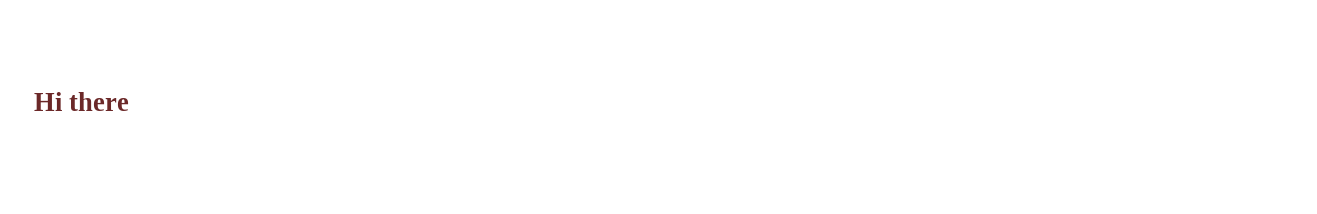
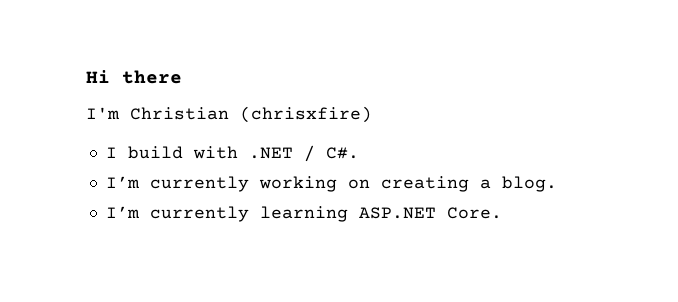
+ I'm Christian (chrisxfire)
+ I build with .NET / C#.
+ I’m currently working on creating a blog.
+ I’m currently learning ASP.NET Core.

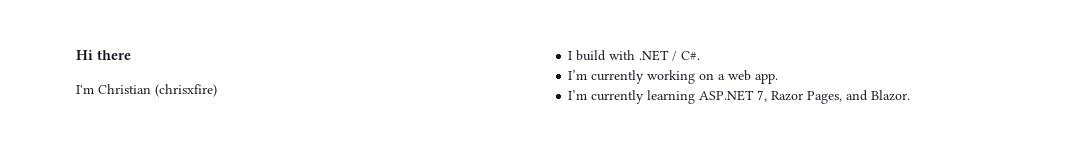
- I’m currently working on creating a blog.
+ I’m currently working on a web app.
- I’m currently learning ASP.NET Core.
+ I’m currently learning ASP.NET 7, Razor Pages, and Blazor.

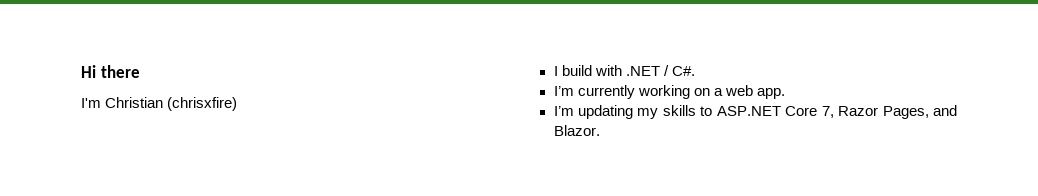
- I’m currently learning ASP.NET 7, Razor Pages, and Blazor.
+ I’m updating my skills to ASP.NET Core 7, Razor Pages, and Blazor.

